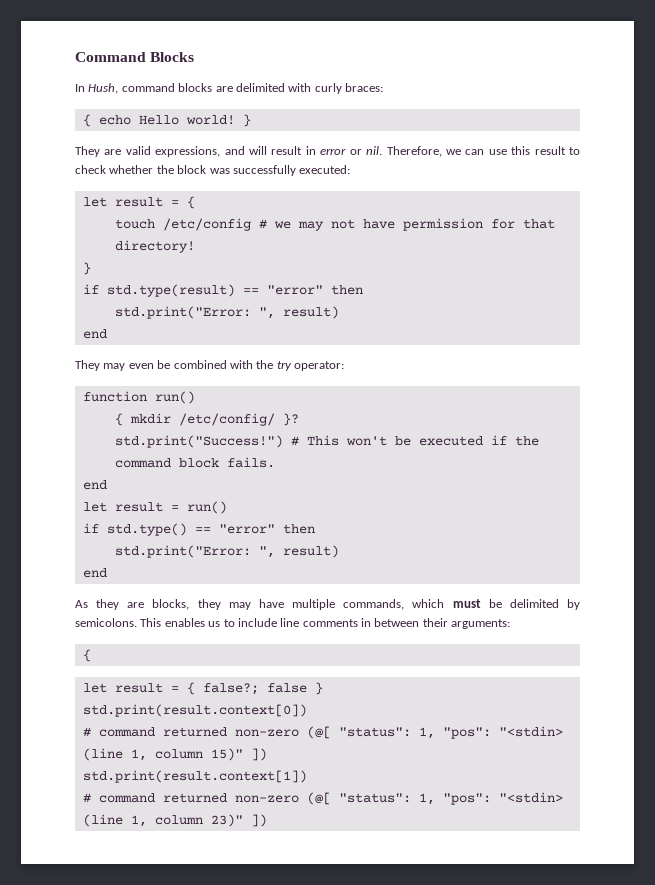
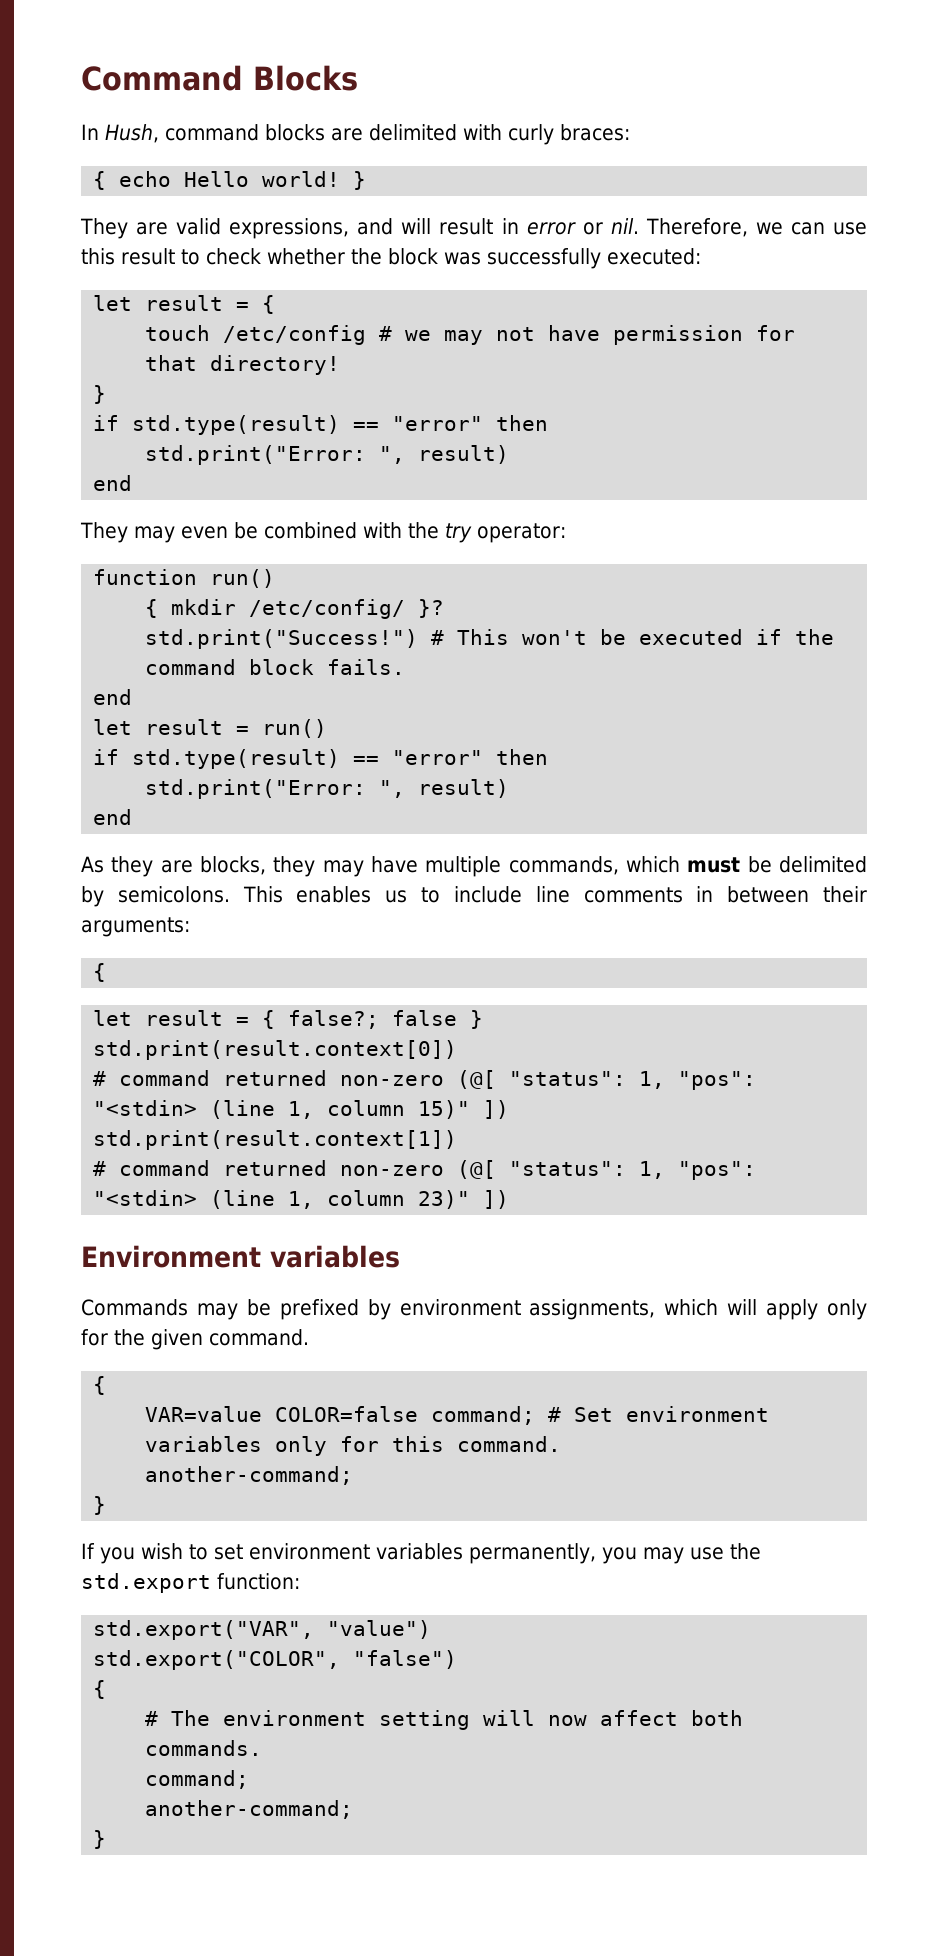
  let result = run()
- if std.type() == "error" then
+ if std.type(result) == "error" then
+ Environment variables
+ Commands may be prefixed by environment assignments, which will apply only for the given command.
+ {
+ VAR=value COLOR=false command; # Set environment variables only for this command.
+ another-command;
+ }
+ If you wish to set environment variables permanently, you may use the std.export function:
+ std.export("VAR", "value")
+ std.export("COLOR", "false")
+ {
+ # The environment setting will now affect both commands.
+ command;
+ another-command;
+ }

